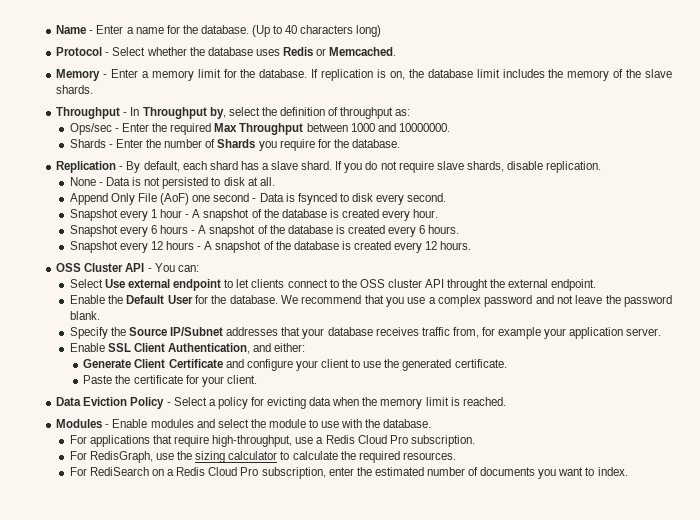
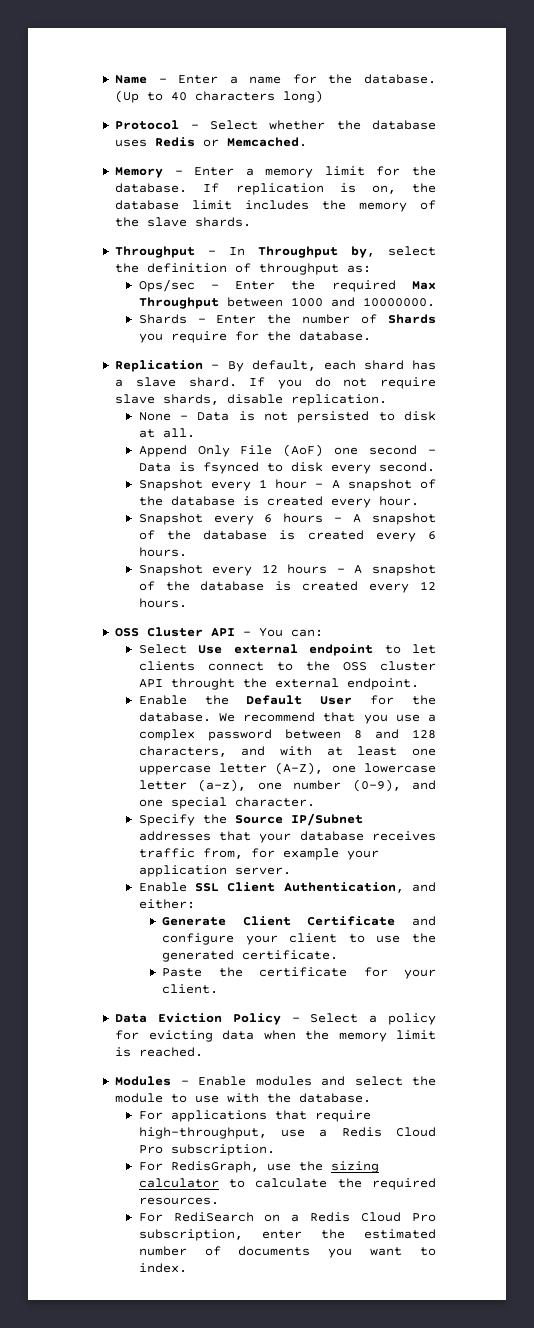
- We recommend that you use a complex password and not leave the password blank.
+ We recommend that you use a complex password between 8 and 128 characters, and with at least one uppercase letter (A-Z), one lowercase letter (a-z), one number (0-9), and one special character.

